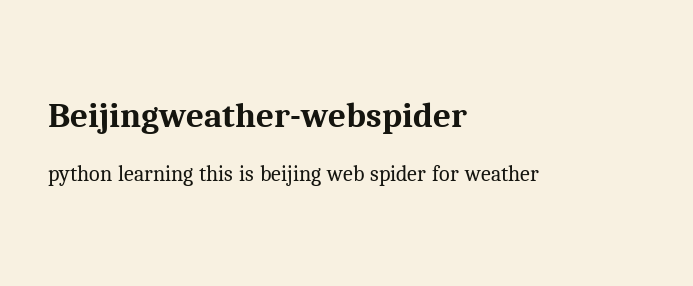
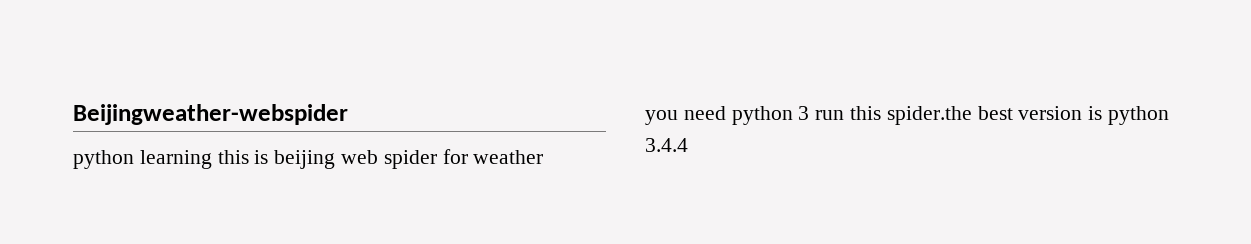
+ you need python 3 run this spider.the best version is python 3.4.4

